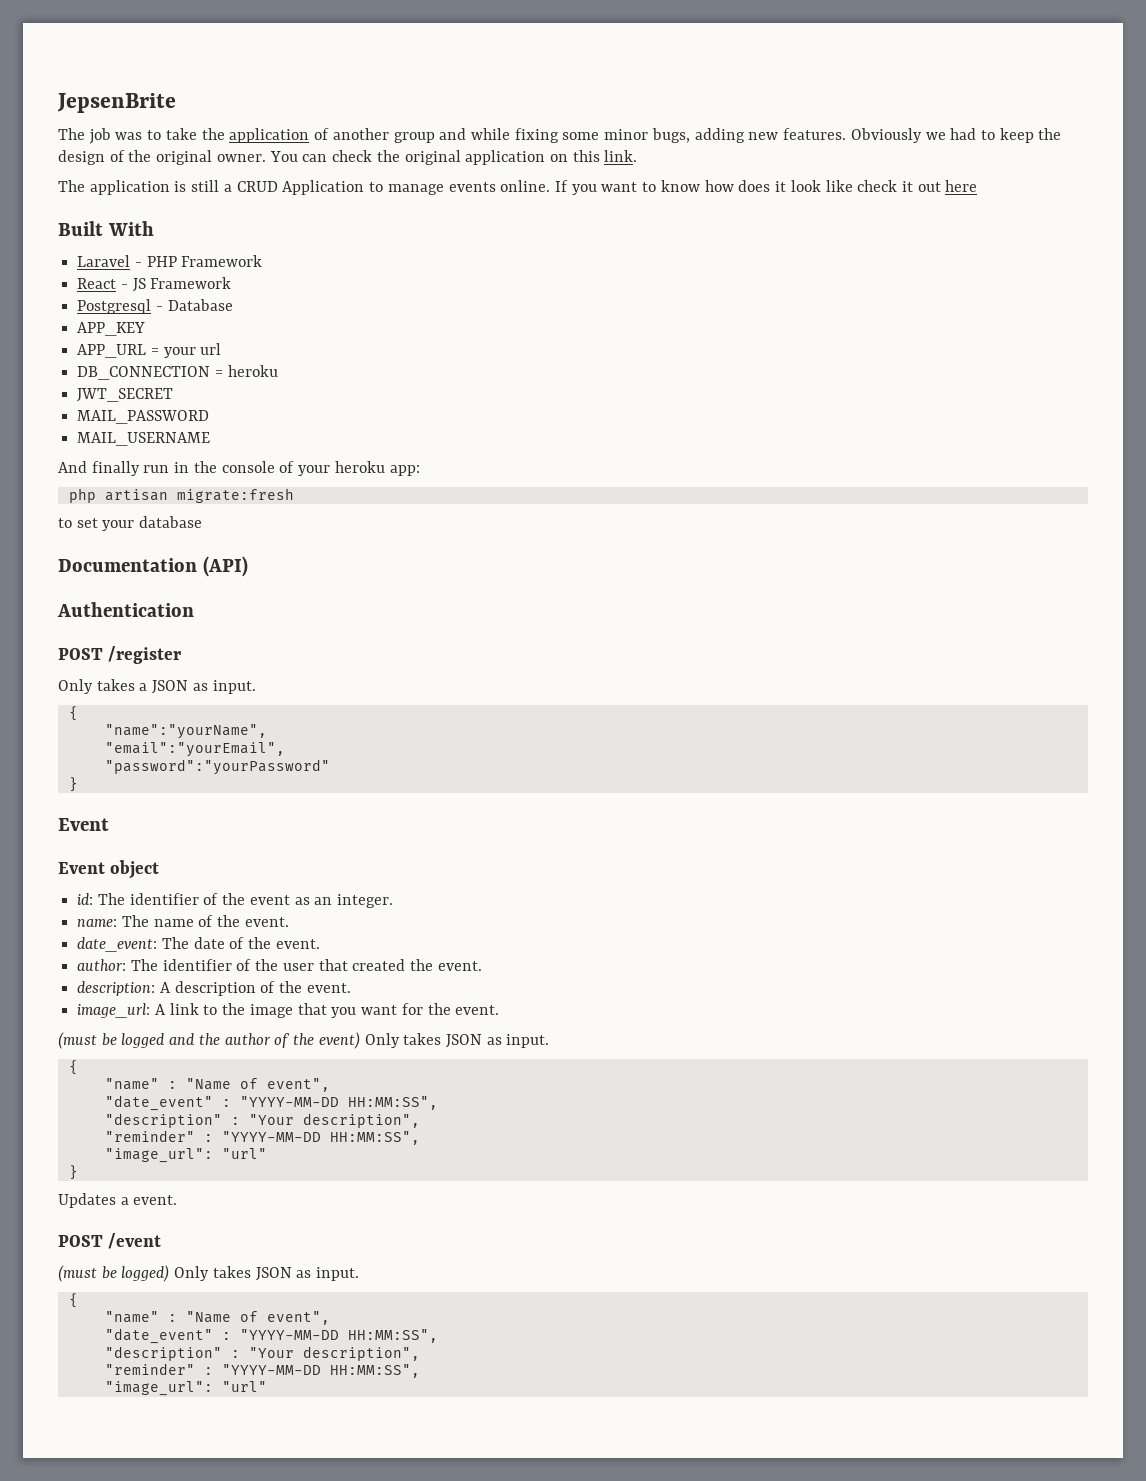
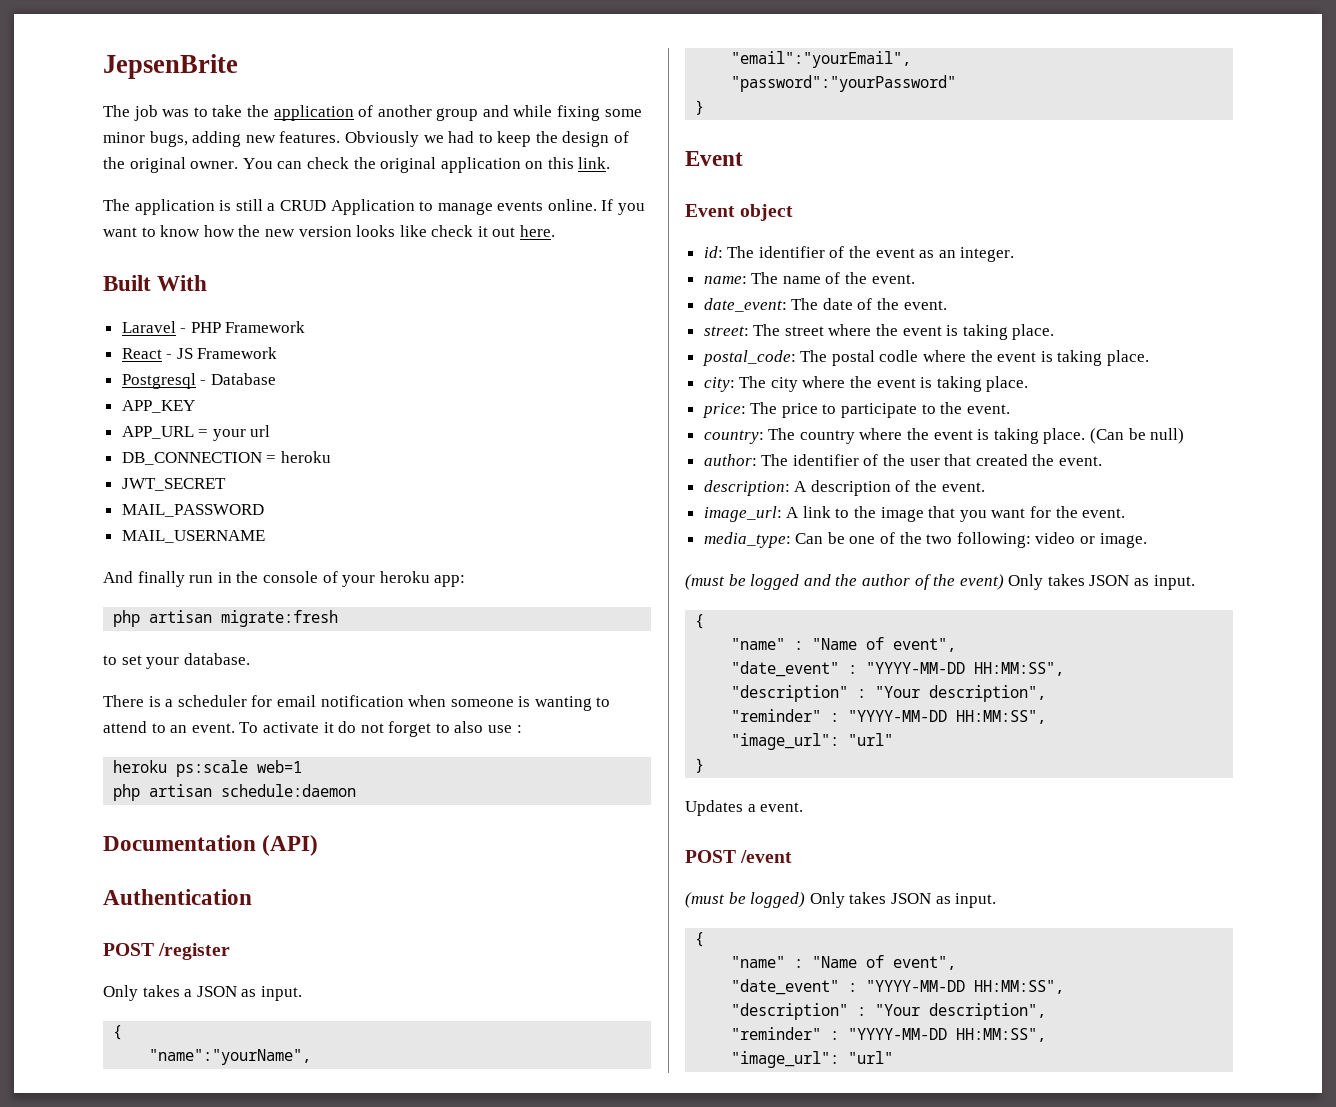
- If you want to know how does it look like check it out here
+ If you want to know how the new version looks like check it out here.
- to set your database
+ to set your database.
+ There is a scheduler for email notification when someone is wanting to attend to an event. To activate it do not forget to also use :
+ heroku ps:scale web=1
+ php artisan schedule:daemon
+ street: The street where the event is taking place.
+ postal_code: The postal codle where the event is taking place.
+ city: The city where the event is taking place.
+ price: The price to participate to the event.
+ country: The country where the event is taking place. (Can be null)
+ media_type: Can be one of the two following: video or image.

